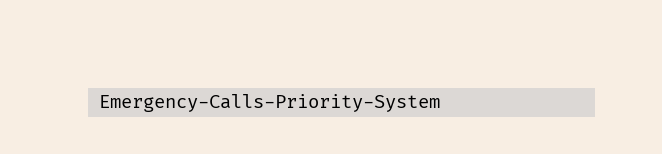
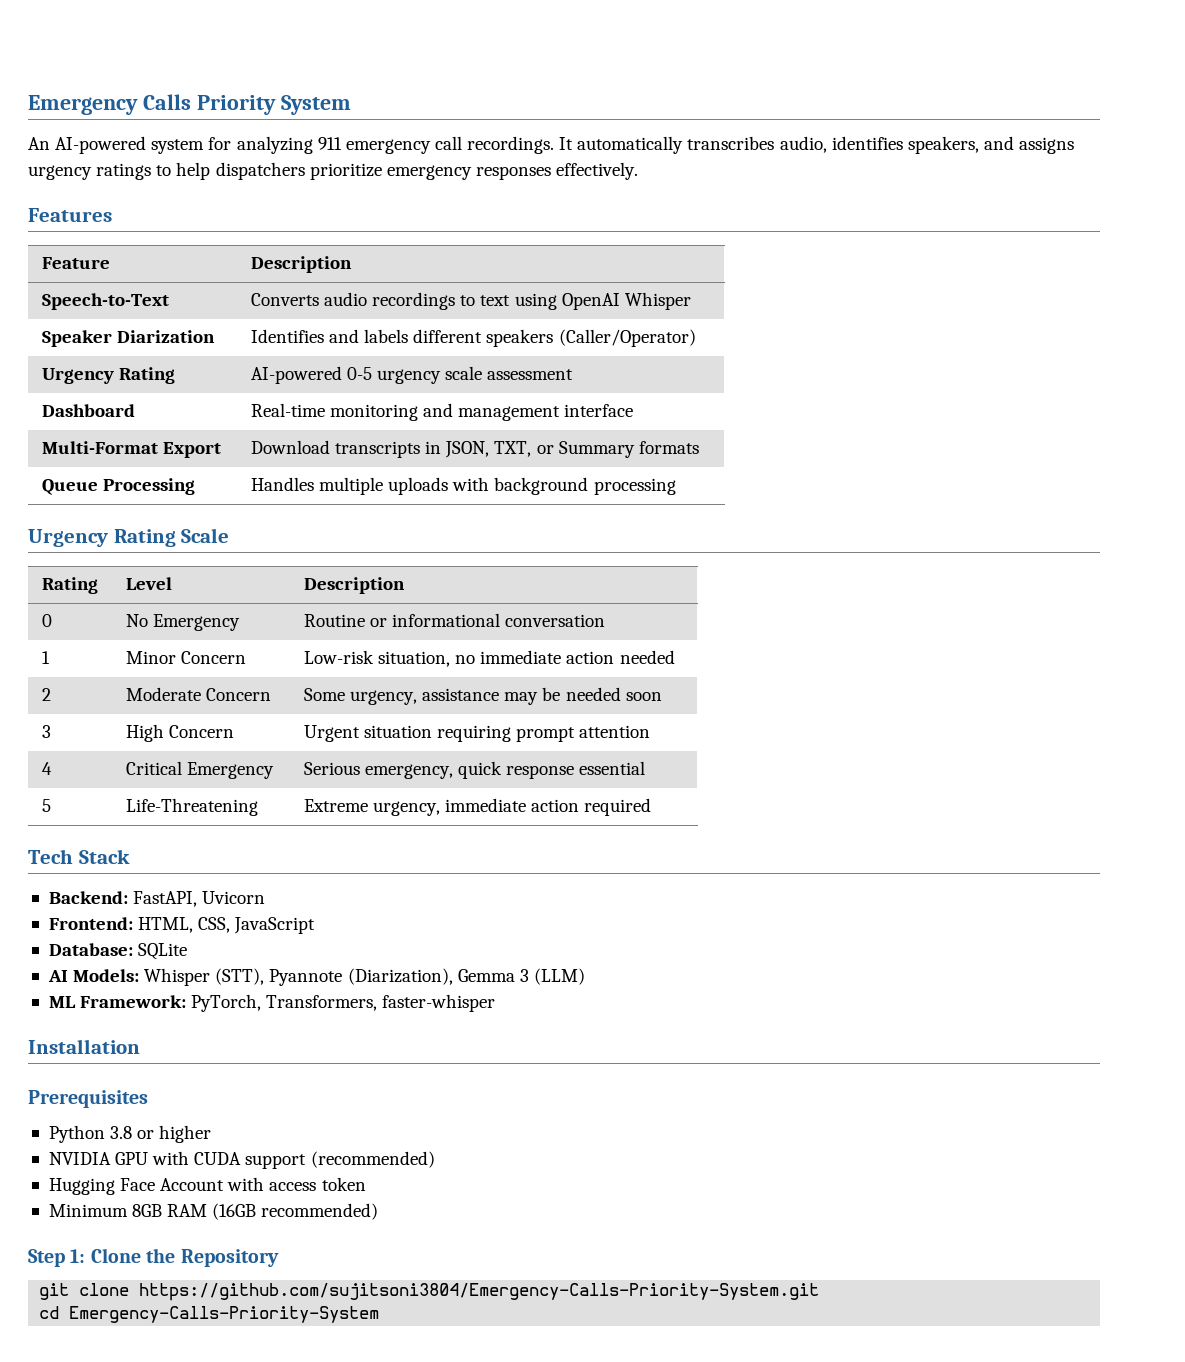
- Emergency-Calls-Priority-System
+ Emergency Calls Priority System
+ An AI-powered system for analyzing 911 emergency call recordings. It automatically transcribes audio, identifies speakers, and assigns urgency ratings to help dispatchers prioritize emergency responses effectively.
+ Features
+ Feature | Description
+ Speech-to-Text | Converts audio recordings to text using OpenAI Whisper
+ Speaker Diarization | Identifies and labels different speakers (Caller/Operator)
+ Urgency Rating | AI-powered 0-5 urgency scale assessment
+ Dashboard | Real-time monitoring and management interface
+ Multi-Format Export | Download transcripts in JSON, TXT, or Summary formats
+ Queue Processing | Handles multiple uploads with background processing
+ Urgency Rating Scale
+ Rating | Level | Description
+ 0 | No Emergency | Routine or informational conversation
+ 1 | Minor Concern | Low-risk situation, no immediate action needed
+ 2 | Moderate Concern | Some urgency, assistance may be needed soon
+ 3 | High Concern | Urgent situation requiring prompt attention
+ 4 | Critical Emergency | Serious emergency, quick response essential
+ 5 | Life-Threatening | Extreme urgency, immediate action required
+ Tech Stack
+ Backend: FastAPI, Uvicorn
+ Frontend: HTML, CSS, JavaScript
+ Database: SQLite
+ AI Models: Whisper (STT), Pyannote (Diarization), Gemma 3 (LLM)
+ ML Framework: PyTorch, Transformers, faster-whisper
+ Installation
+ Prerequisites
+ Python 3.8 or higher
+ NVIDIA GPU with CUDA support (recommended)
+ Hugging Face Account with access token
+ Minimum 8GB RAM (16GB recommended)
+ Step 1: Clone the Repository
+ git clone https://github.com/sujitsoni3804/Emergency-Calls-Priority-System.git
+ cd Emergency-Calls-Priority-System

